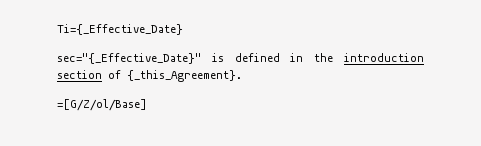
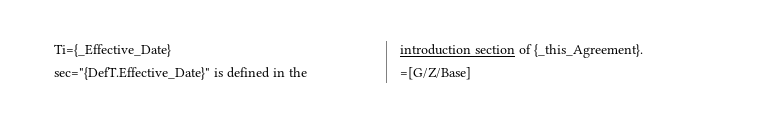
- sec="{_Effective_Date}" is defined in the introduction section of {_this_Agreement}.
+ sec="{DefT.Effective_Date}" is defined in the introduction section of {_this_Agreement}.
- =[G/Z/ol/Base]
+ =[G/Z/Base]

